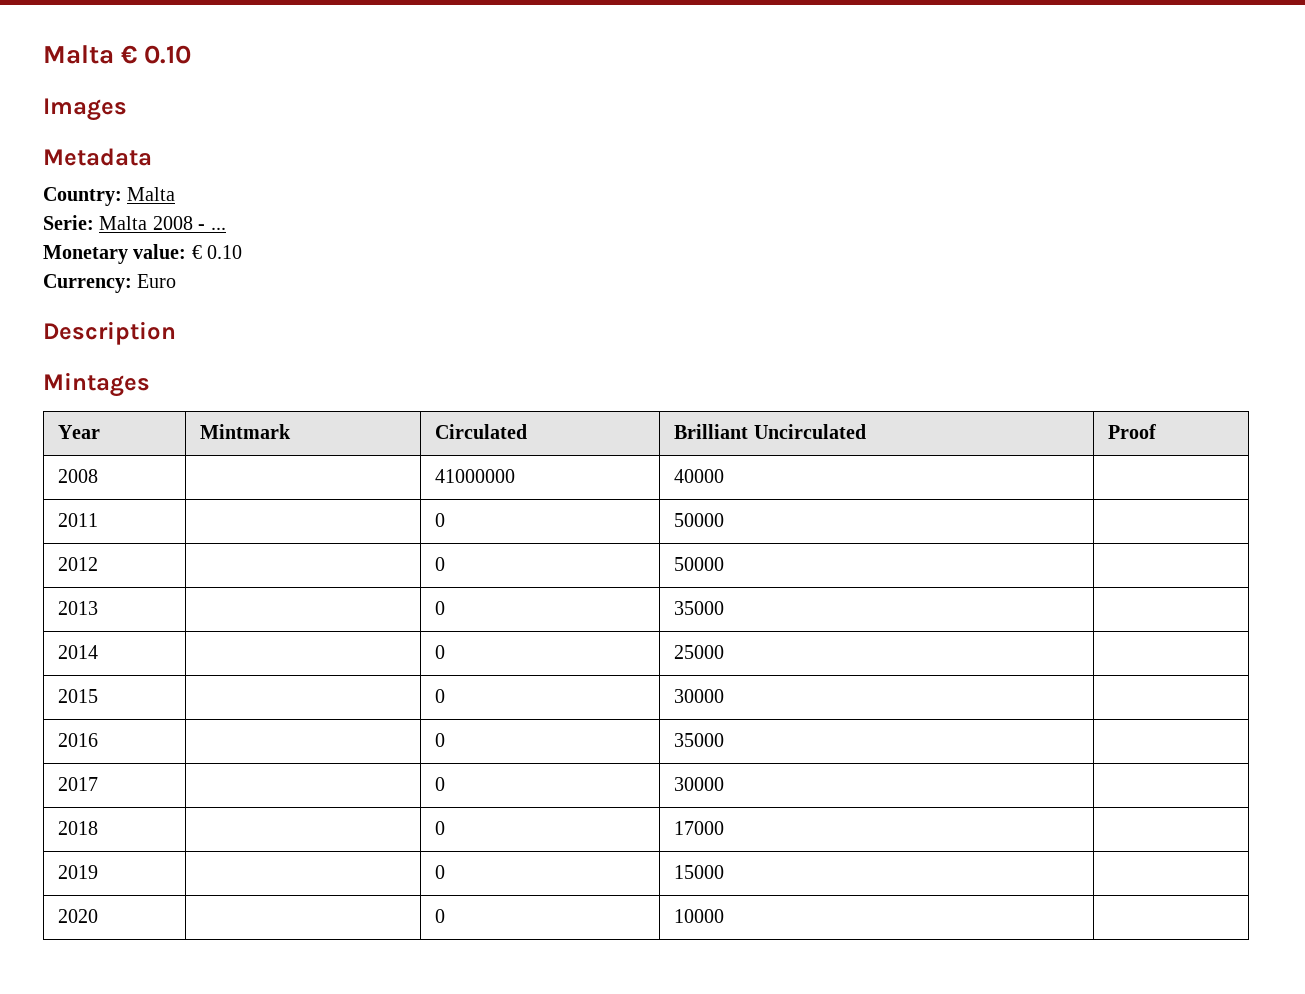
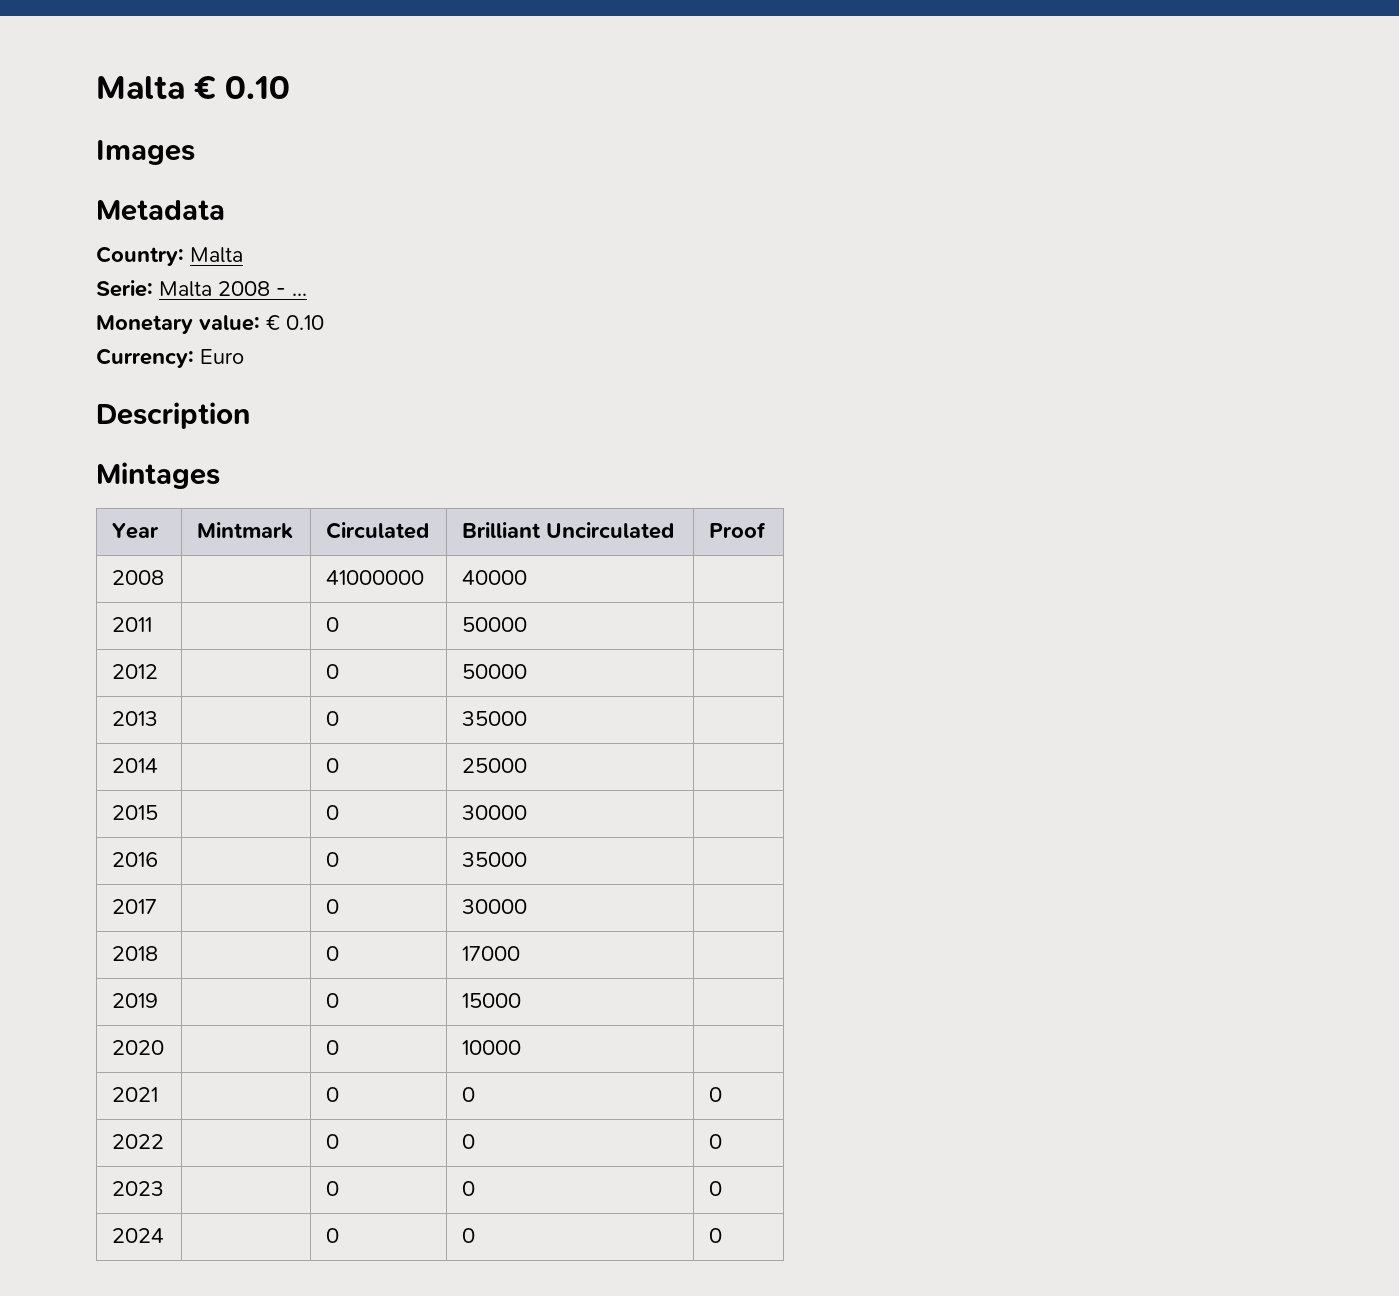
+ 2021 | | 0 | 0 | 0
+ 2022 | | 0 | 0 | 0
+ 2023 | | 0 | 0 | 0
+ 2024 | | 0 | 0 | 0

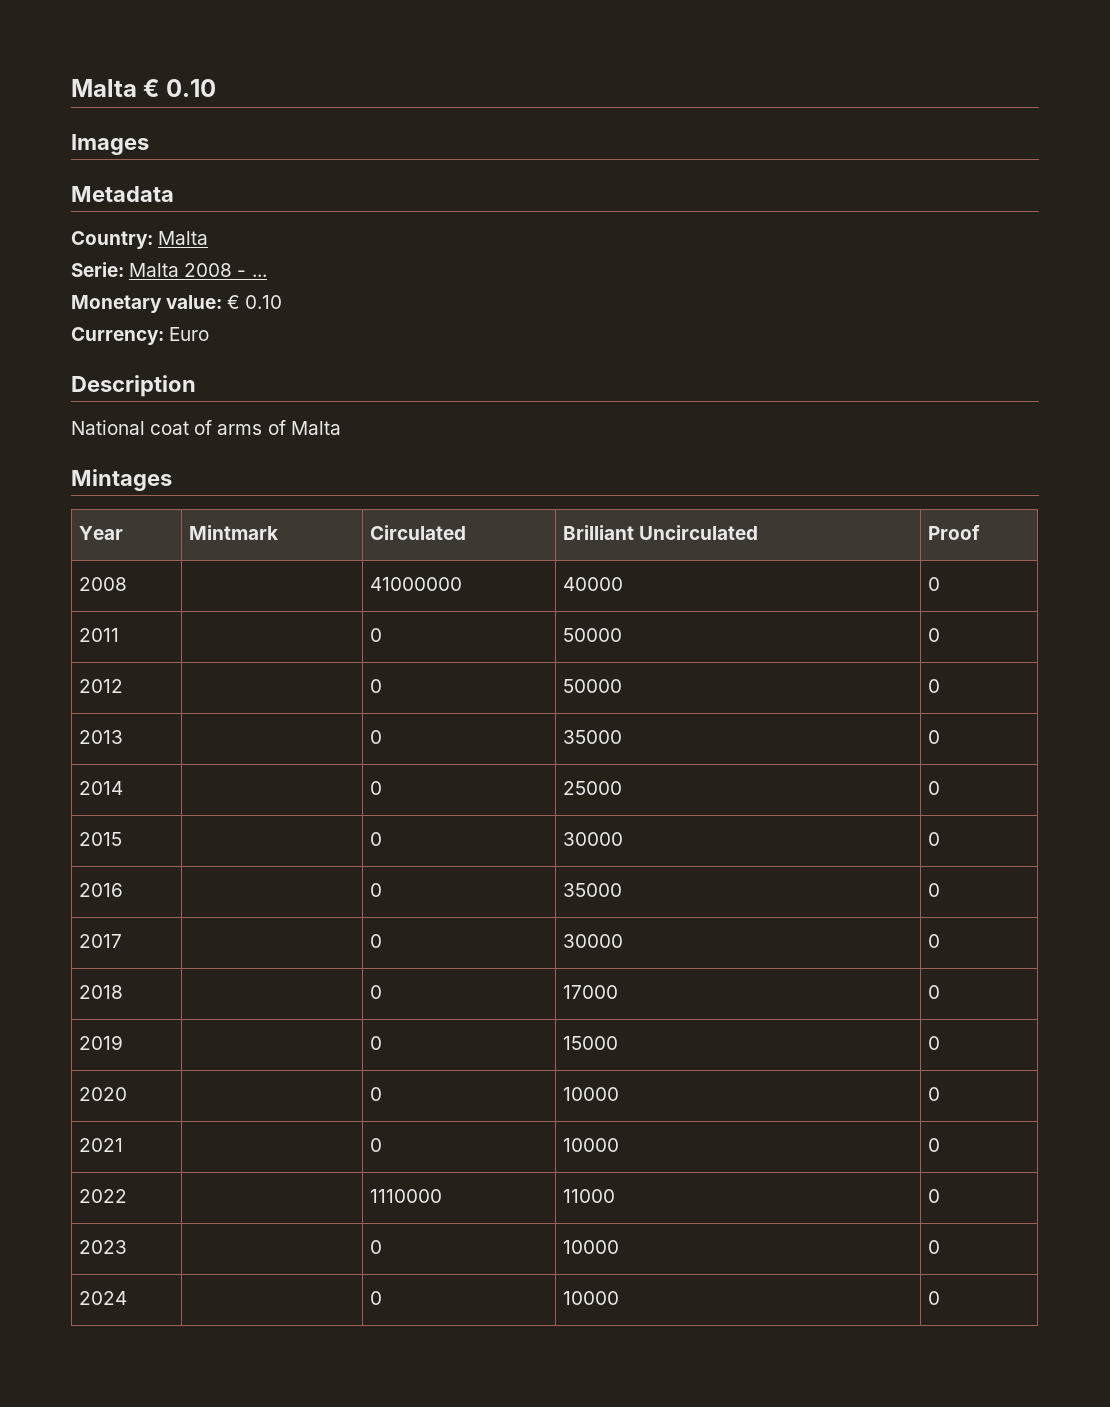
+ National coat of arms of Malta
- 2008 | | 41000000 | 40000 |
+ 2008 | | 41000000 | 40000 | 0
- 2011 | | 0 | 50000 |
+ 2011 | | 0 | 50000 | 0
- 2012 | | 0 | 50000 |
+ 2012 | | 0 | 50000 | 0
- 2013 | | 0 | 35000 |
+ 2013 | | 0 | 35000 | 0
- 2014 | | 0 | 25000 |
+ 2014 | | 0 | 25000 | 0
- 2015 | | 0 | 30000 |
+ 2015 | | 0 | 30000 | 0
- 2016 | | 0 | 35000 |
+ 2016 | | 0 | 35000 | 0
- 2017 | | 0 | 30000 |
+ 2017 | | 0 | 30000 | 0
- 2018 | | 0 | 17000 |
+ 2018 | | 0 | 17000 | 0
- 2019 | | 0 | 15000 |
+ 2019 | | 0 | 15000 | 0
- 2020 | | 0 | 10000 |
+ 2020 | | 0 | 10000 | 0
- 2021 | | 0 | 0 | 0
+ 2021 | | 0 | 10000 | 0
- 2022 | | 0 | 0 | 0
+ 2022 | | 1110000 | 11000 | 0
- 2023 | | 0 | 0 | 0
+ 2023 | | 0 | 10000 | 0
- 2024 | | 0 | 0 | 0
+ 2024 | | 0 | 10000 | 0

